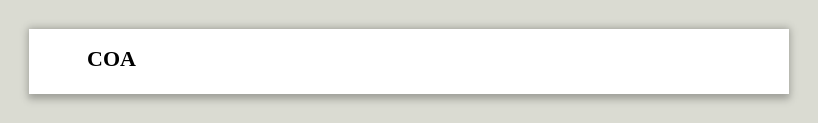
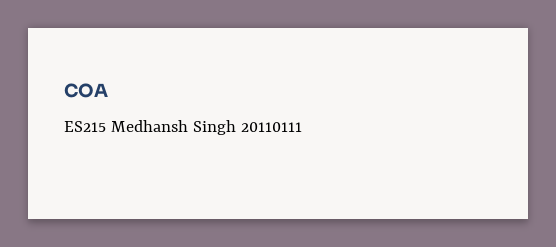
+ ES215 Medhansh Singh 20110111

